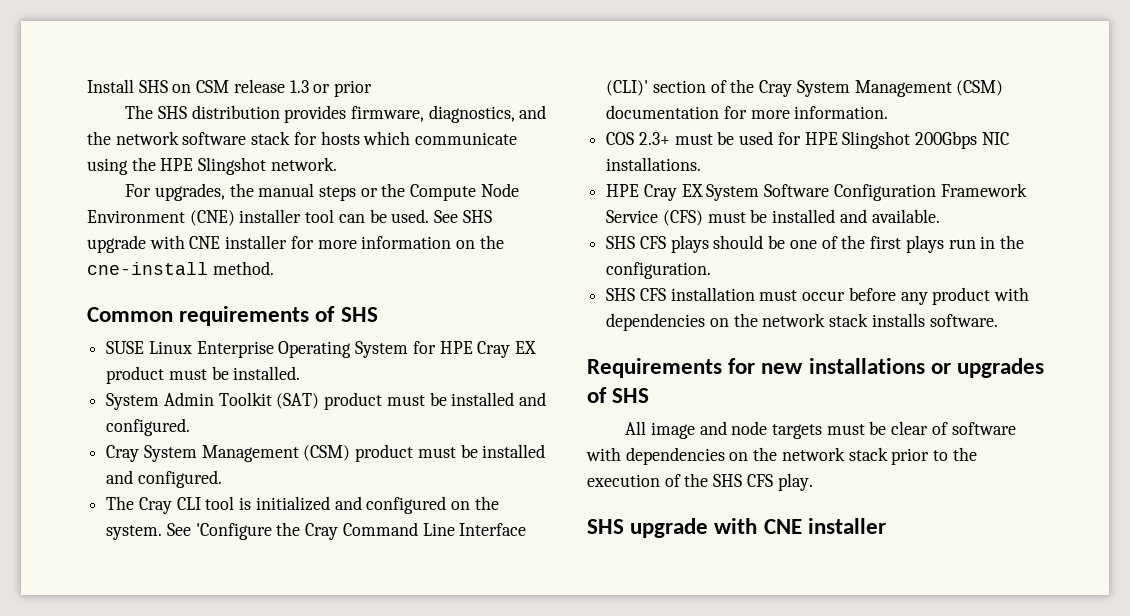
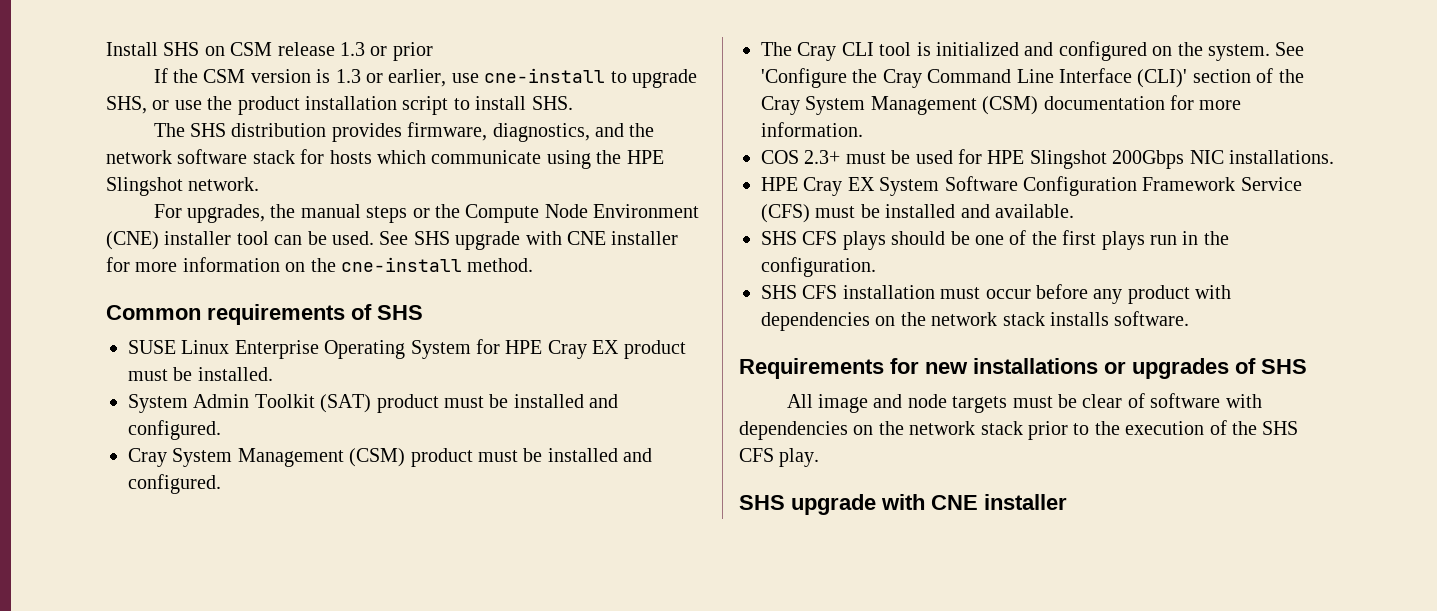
+ If the CSM version is 1.3 or earlier, use cne-install to upgrade SHS, or use the product installation script to install SHS.

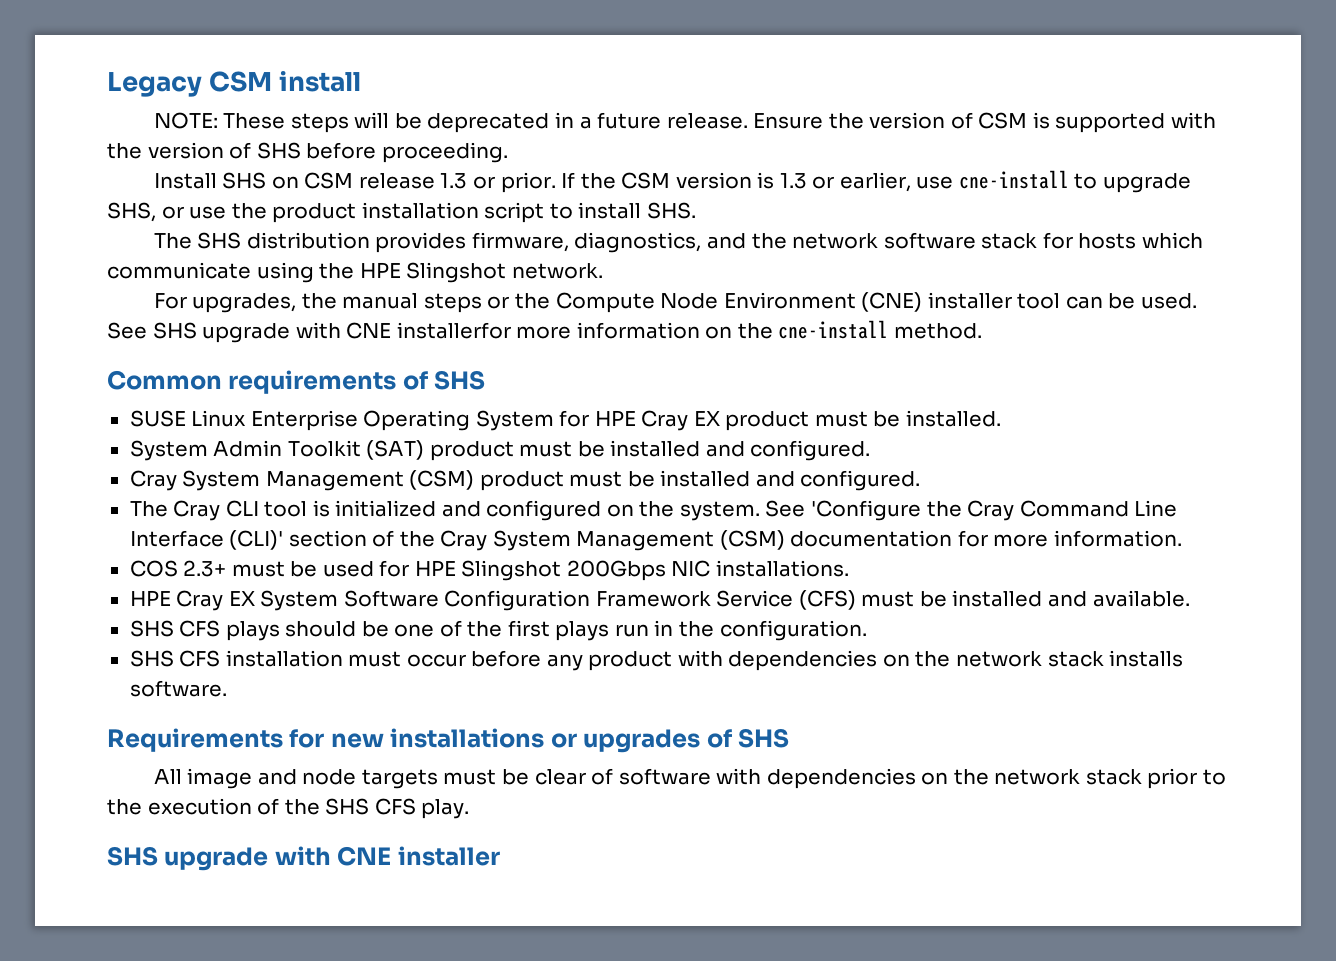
+ Legacy CSM install
+ NOTE: These steps will be deprecated in a future release. Ensure the version of CSM is supported with the version of SHS before proceeding.
- Install SHS on CSM release 1.3 or prior
- If the CSM version is 1.3 or earlier, use cne-install to upgrade SHS, or use the product installation script to install SHS.
+ Install SHS on CSM release 1.3 or prior. If the CSM version is 1.3 or earlier, use cne-install to upgrade SHS, or use the product installation script to install SHS.
- See SHS upgrade with CNE installer for more information on the cne-install method.
+ See SHS upgrade with CNE installerfor more information on the cne-install method.

